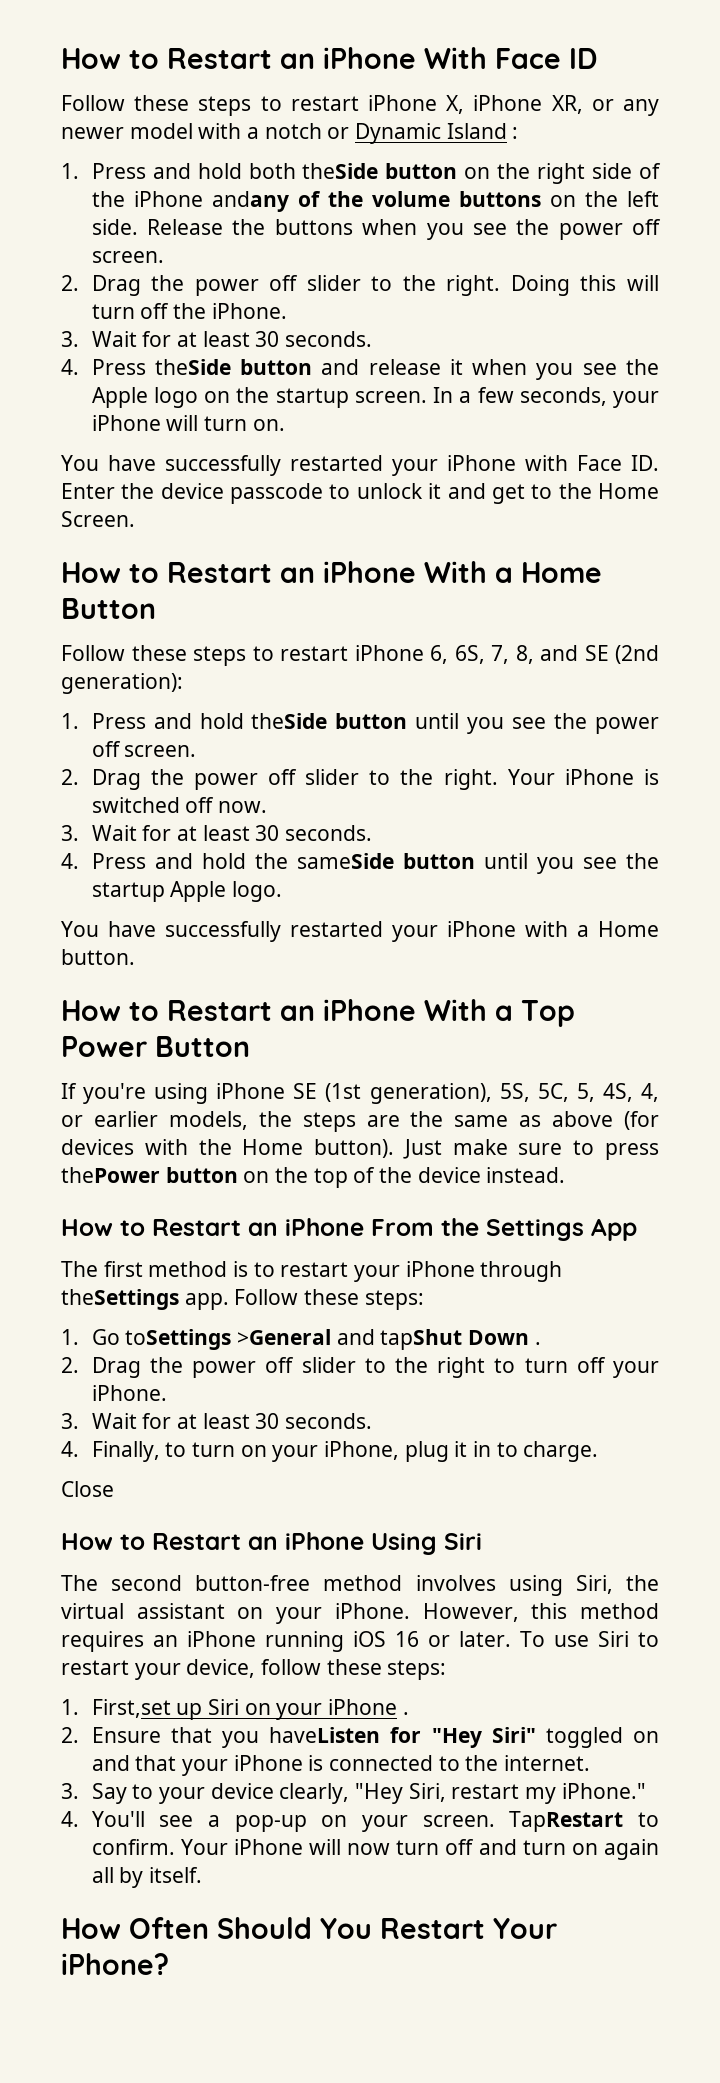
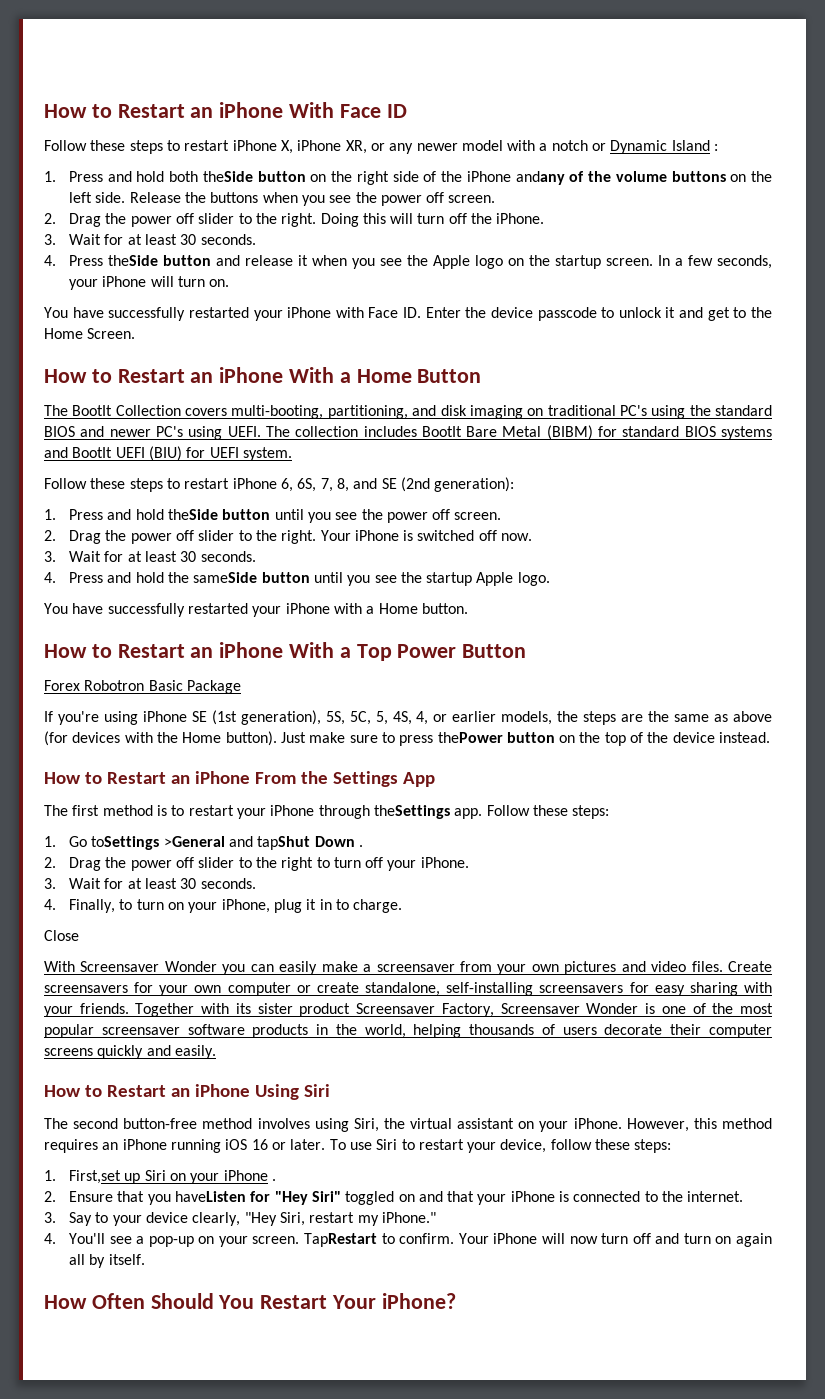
+ The BootIt Collection covers multi-booting, partitioning, and disk imaging on traditional PC's using the standard BIOS and newer PC's using UEFI. The collection includes BootIt Bare Metal (BIBM) for standard BIOS systems and BootIt UEFI (BIU) for UEFI system.
+ Forex Robotron Basic Package
+ With Screensaver Wonder you can easily make a screensaver from your own pictures and video files. Create screensavers for your own computer or create standalone, self-installing screensavers for easy sharing with your friends. Together with its sister product Screensaver Factory, Screensaver Wonder is one of the most popular screensaver software products in the world, helping thousands of users decorate their computer screens quickly and easily.

